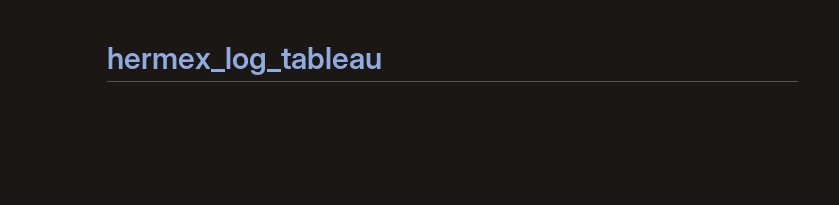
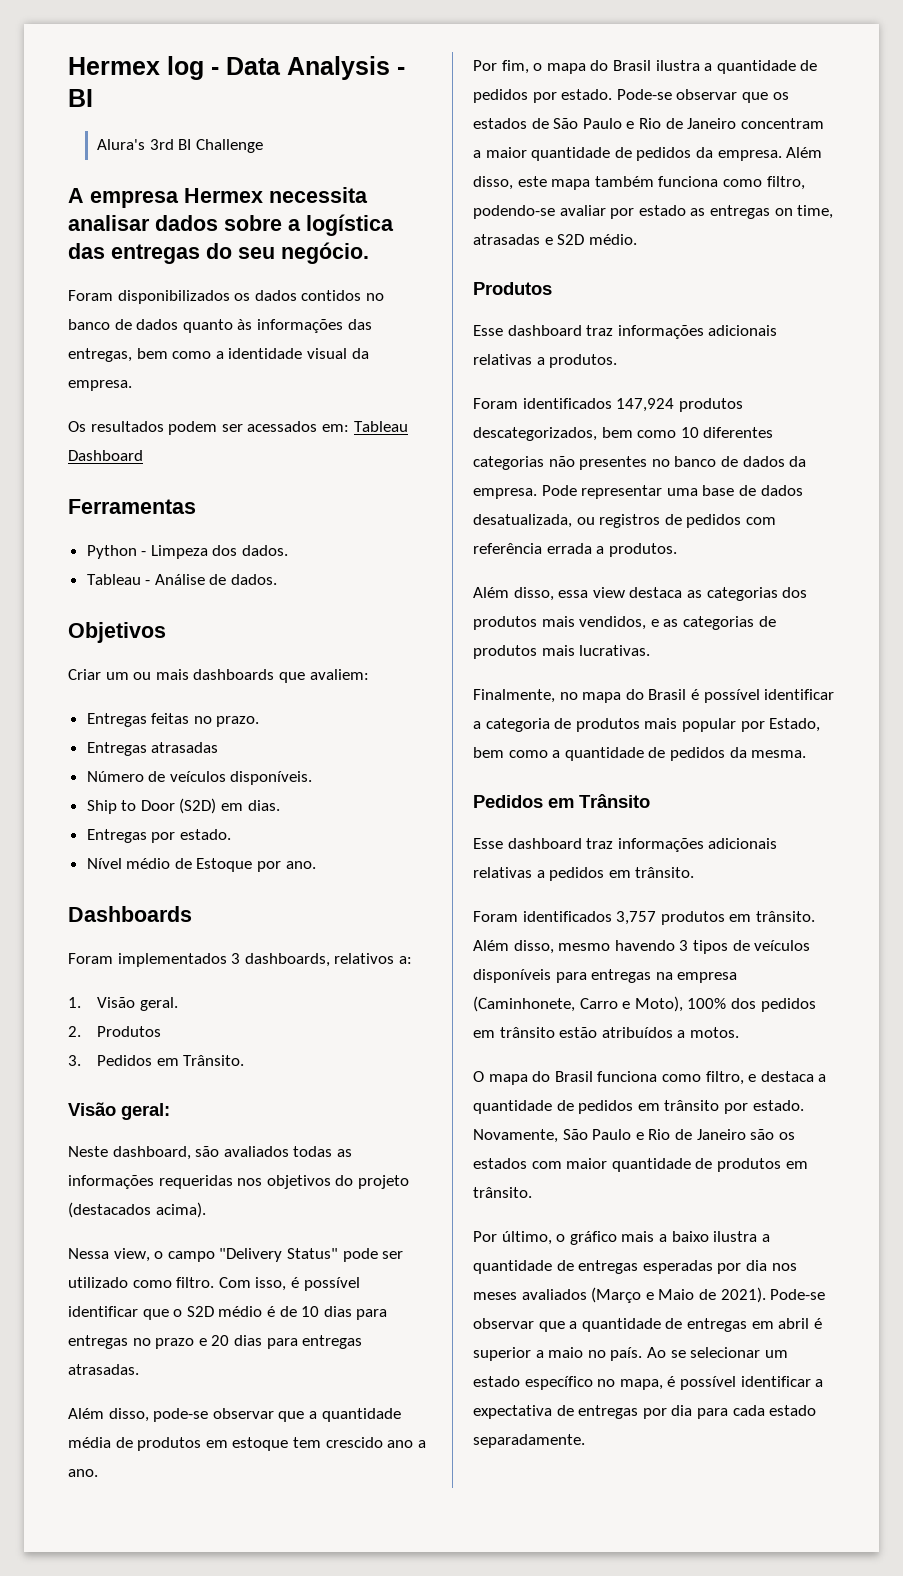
- hermex_log_tableau
+ Hermex log - Data Analysis - BI
+ Alura's 3rd BI Challenge
+ A empresa Hermex necessita analisar dados sobre a logística das entregas do seu negócio.
+ Foram disponibilizados os dados contidos no banco de dados quanto às informações das entregas, bem como a identidade visual da empresa.
+ Os resultados podem ser acessados em: Tableau Dashboard
+ Ferramentas
+ Python - Limpeza dos dados.
+ Tableau - Análise de dados.
+ Objetivos
+ Criar um ou mais dashboards que avaliem:
+ Entregas feitas no prazo.
+ Entregas atrasadas
+ Número de veículos disponíveis.
+ Ship to Door (S2D) em dias.
+ Entregas por estado.
+ Nível médio de Estoque por ano.
+ Dashboards
+ Foram implementados 3 dashboards, relativos a:
+ 1. Visão geral.
+ 2. Produtos
+ 3. Pedidos em Trânsito.
+ Visão geral:
+ Neste dashboard, são avaliados todas as informações requeridas nos objetivos do projeto (destacados acima).
+ Nessa view, o campo "Delivery Status" pode ser utilizado como filtro. Com isso, é possível identificar que o S2D médio é de 10 dias para entregas no prazo e 20 dias para entregas atrasadas.
+ Além disso, pode-se observar que a quantidade média de produtos em estoque tem crescido ano a ano.
+ Por fim, o mapa do Brasil ilustra a quantidade de pedidos por estado. Pode-se observar que os estados de São Paulo e Rio de Janeiro concentram a maior quantidade de pedidos da empresa. Além disso, este mapa também funciona como filtro, podendo-se avaliar por estado as entregas on time, atrasadas e S2D médio.
+ Produtos
+ Esse dashboard traz informações adicionais relativas a produtos.
+ Foram identificados 147,924 produtos descategorizados, bem como 10 diferentes categorias não presentes no banco de dados da empresa. Pode representar uma base de dados desatualizada, ou registros de pedidos com referência errada a produtos.
+ Além disso, essa view destaca as categorias dos produtos mais vendidos, e as categorias de produtos mais lucrativas.
+ Finalmente, no mapa do Brasil é possível identificar a categoria de produtos mais popular por Estado, bem como a quantidade de pedidos da mesma.
+ Pedidos em Trânsito
+ Esse dashboard traz informações adicionais relativas a pedidos em trânsito.
+ Foram identificados 3,757 produtos em trânsito. Além disso, mesmo havendo 3 tipos de veículos disponíveis para entregas na empresa (Caminhonete, Carro e Moto), 100% dos pedidos em trânsito estão atribuídos a motos.
+ O mapa do Brasil funciona como filtro, e destaca a quantidade de pedidos em trânsito por estado. Novamente, São Paulo e Rio de Janeiro são os estados com maior quantidade de produtos em trânsito.
+ Por último, o gráfico mais a baixo ilustra a quantidade de entregas esperadas por dia nos meses avaliados (Março e Maio de 2021). Pode-se observar que a quantidade de entregas em abril é superior a maio no país. Ao se selecionar um estado específico no mapa, é possível identificar a expectativa de entregas por dia para cada estado separadamente.

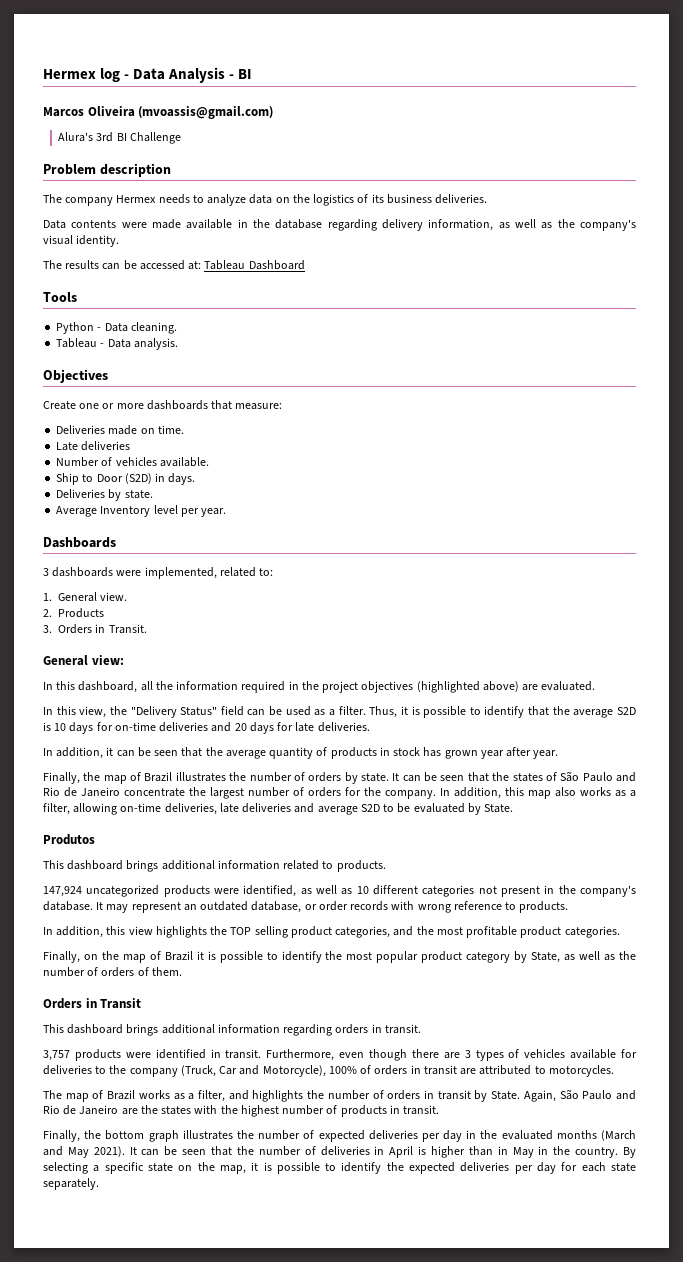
+ Marcos Oliveira (mvoassis@gmail.com)
- A empresa Hermex necessita analisar dados sobre a logística das entregas do seu negócio.
- Foram disponibilizados os dados contidos no banco de dados quanto às informações das entregas, bem como a identidade visual da empresa.
- Os resultados podem ser acessados em: Tableau Dashboard
+ Problem description
+ The company Hermex needs to analyze data on the logistics of its business deliveries.
+ Data contents were made available in the database regarding delivery information, as well as the company's visual identity.
+ The results can be accessed at: Tableau Dashboard
- Ferramentas
+ Tools
- Python - Limpeza dos dados.
+ Python - Data cleaning.
- Tableau - Análise de dados.
- Objetivos
- Criar um ou mais dashboards que avaliem:
- Entregas feitas no prazo.
- Entregas atrasadas
- Número de veículos disponíveis.
- Ship to Door (S2D) em dias.
- Entregas por estado.
- Nível médio de Estoque por ano.
+ Tableau - Data analysis.
+ Objectives
+ Create one or more dashboards that measure:
+ Deliveries made on time.
+ Late deliveries
+ Number of vehicles available.
+ Ship to Door (S2D) in days.
+ Deliveries by state.
+ Average Inventory level per year.
  Dashboards
- Foram implementados 3 dashboards, relativos a:
+ 3 dashboards were implemented, related to:
- 1. Visão geral.
+ 1. General view.
- 2. Produtos
+ 2. Products
- 3. Pedidos em Trânsito.
- Visão geral:
- Neste dashboard, são avaliados todas as informações requeridas nos objetivos do projeto (destacados acima).
- Nessa view, o campo "Delivery Status" pode ser utilizado como filtro. Com isso, é possível identificar que o S2D médio é de 10 dias para entregas no prazo e 20 dias para entregas atrasadas.
- Além disso, pode-se observar que a quantidade média de produtos em estoque tem crescido ano a ano.
- Por fim, o mapa do Brasil ilustra a quantidade de pedidos por estado. Pode-se observar que os estados de São Paulo e Rio de Janeiro concentram a maior quantidade de pedidos da empresa. Além disso, este mapa também funciona como filtro, podendo-se avaliar por estado as entregas on time, atrasadas e S2D médio.
+ 3. Orders in Transit.
+ General view:
+ In this dashboard, all the information required in the project objectives (highlighted above) are evaluated.
+ In this view, the "Delivery Status" field can be used as a filter. Thus, it is possible to identify that the average S2D is 10 days for on-time deliveries and 20 days for late deliveries.
+ In addition, it can be seen that the average quantity of products in stock has grown year after year.
+ Finally, the map of Brazil illustrates the number of orders by state. It can be seen that the states of São Paulo and Rio de Janeiro concentrate the largest number of orders for the company. In addition, this map also works as a filter, allowing on-time deliveries, late deliveries and average S2D to be evaluated by State.
  Produtos
- Esse dashboard traz informações adicionais relativas a produtos.
- Foram identificados 147,924 produtos descategorizados, bem como 10 diferentes categorias não presentes no banco de dados da empresa. Pode representar uma base de dados desatualizada, ou registros de pedidos com referência errada a produtos.
- Além disso, essa view destaca as categorias dos produtos mais vendidos, e as categorias de produtos mais lucrativas.
- Finalmente, no mapa do Brasil é possível identificar a categoria de produtos mais popular por Estado, bem como a quantidade de pedidos da mesma.
- Pedidos em Trânsito
- Esse dashboard traz informações adicionais relativas a pedidos em trânsito.
- Foram identificados 3,757 produtos em trânsito. Além disso, mesmo havendo 3 tipos de veículos disponíveis para entregas na empresa (Caminhonete, Carro e Moto), 100% dos pedidos em trânsito estão atribuídos a motos.
- O mapa do Brasil funciona como filtro, e destaca a quantidade de pedidos em trânsito por estado. Novamente, São Paulo e Rio de Janeiro são os estados com maior quantidade de produtos em trânsito.
- Por último, o gráfico mais a baixo ilustra a quantidade de entregas esperadas por dia nos meses avaliados (Março e Maio de 2021). Pode-se observar que a quantidade de entregas em abril é superior a maio no país. Ao se selecionar um estado específico no mapa, é possível identificar a expectativa de entregas por dia para cada estado separadamente.
+ This dashboard brings additional information related to products.
+ 147,924 uncategorized products were identified, as well as 10 different categories not present in the company's database. It may represent an outdated database, or order records with wrong reference to products.
+ In addition, this view highlights the TOP selling product categories, and the most profitable product categories.
+ Finally, on the map of Brazil it is possible to identify the most popular product category by State, as well as the number of orders of them.
+ Orders in Transit
+ This dashboard brings additional information regarding orders in transit.
+ 3,757 products were identified in transit. Furthermore, even though there are 3 types of vehicles available for deliveries to the company (Truck, Car and Motorcycle), 100% of orders in transit are attributed to motorcycles.
+ The map of Brazil works as a filter, and highlights the number of orders in transit by State. Again, São Paulo and Rio de Janeiro are the states with the highest number of products in transit.
+ Finally, the bottom graph illustrates the number of expected deliveries per day in the evaluated months (March and May 2021). It can be seen that the number of deliveries in April is higher than in May in the country. By selecting a specific state on the map, it is possible to identify the expected deliveries per day for each state separately.

